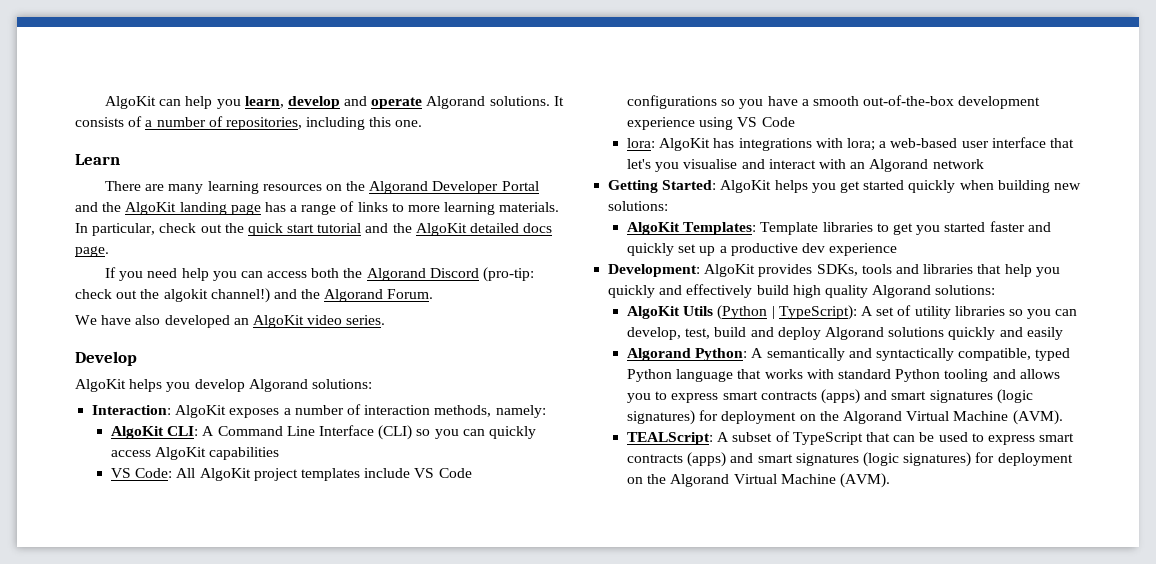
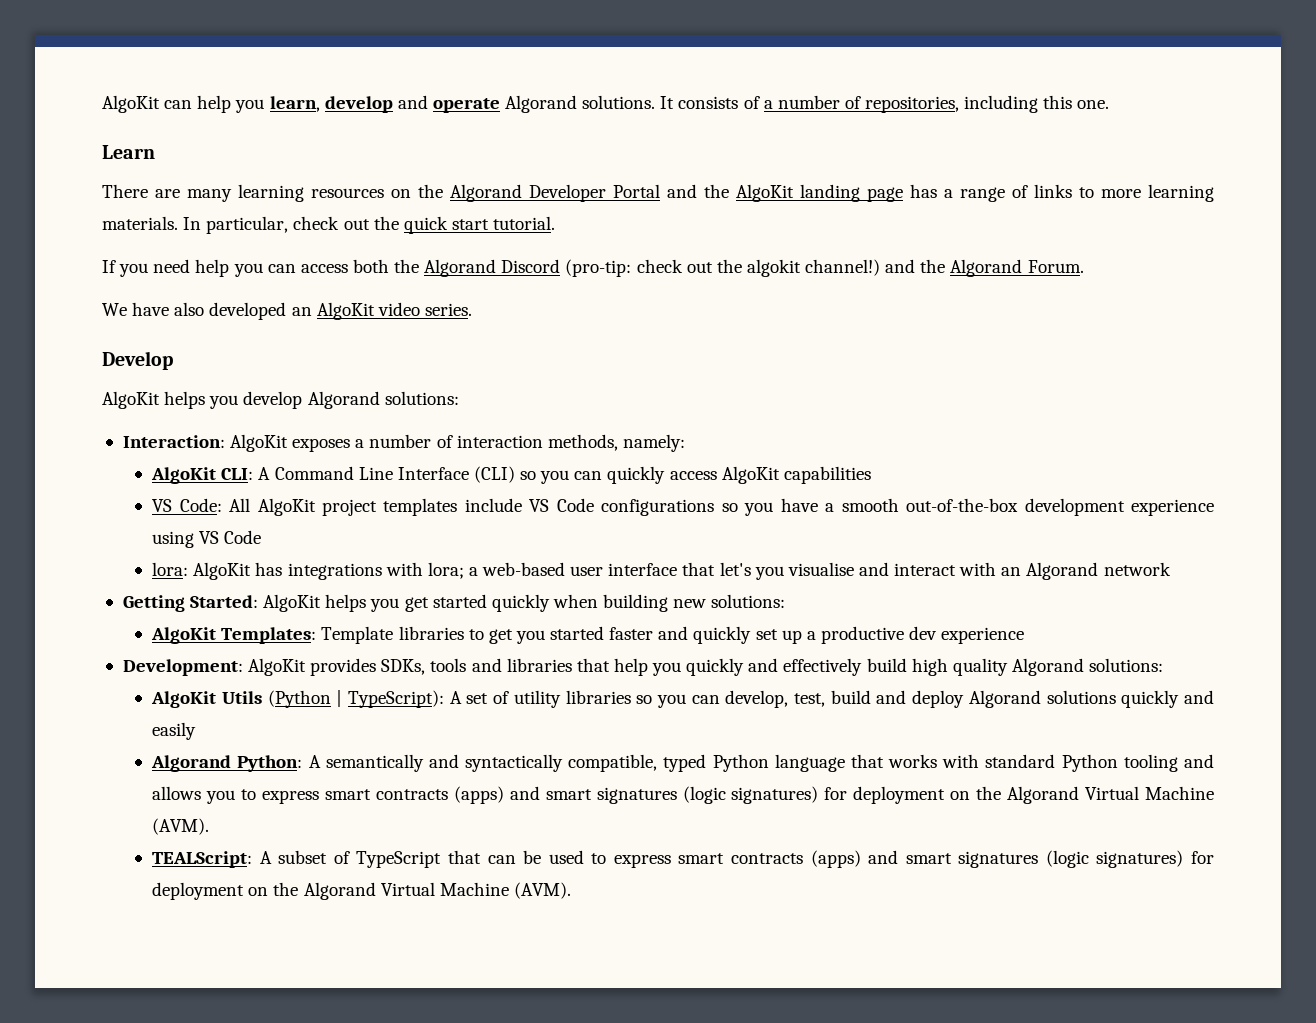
- In particular, check out the quick start tutorial and the AlgoKit detailed docs page.
+ In particular, check out the quick start tutorial.

